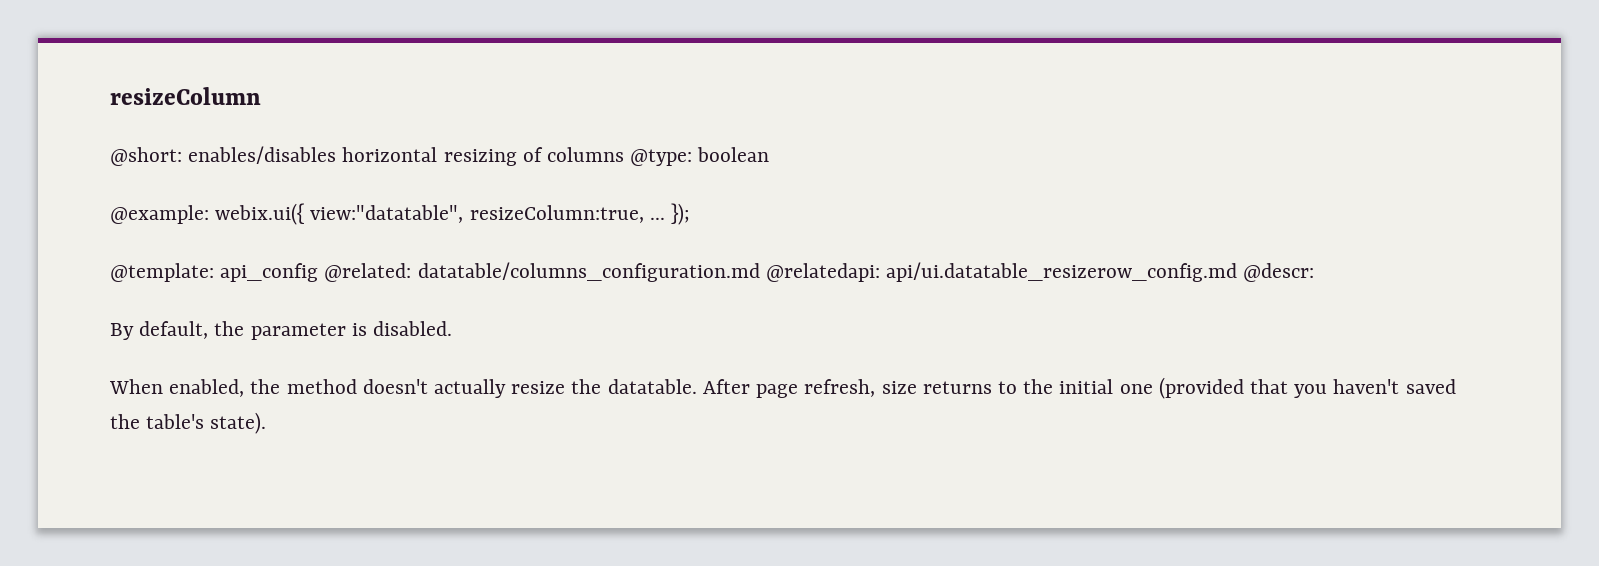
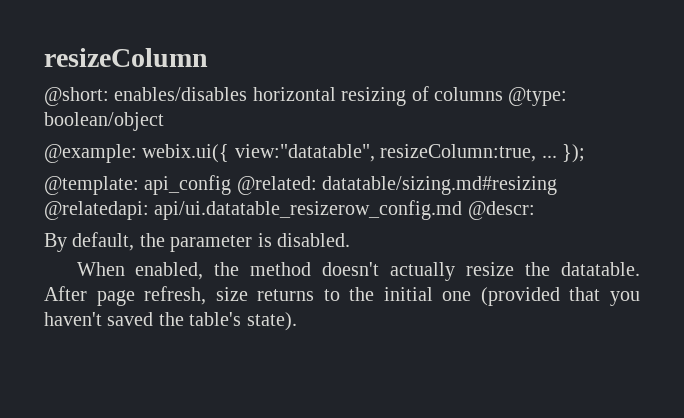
- @short: enables/disables horizontal resizing of columns @type: boolean
+ @short: enables/disables horizontal resizing of columns @type: boolean/object
- @template: api_config @related: datatable/columns_configuration.md @relatedapi: api/ui.datatable_resizerow_config.md @descr:
+ @template: api_config @related: datatable/sizing.md#resizing @relatedapi: api/ui.datatable_resizerow_config.md @descr:

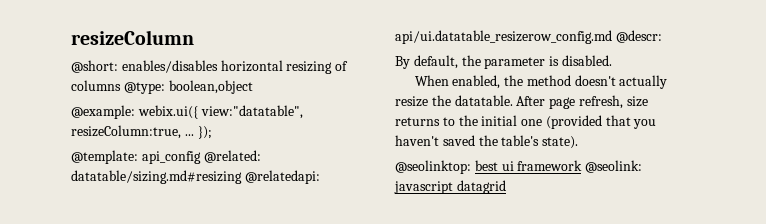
- @short: enables/disables horizontal resizing of columns @type: boolean/object
+ @short: enables/disables horizontal resizing of columns @type: boolean,object
+ @seolinktop: best ui framework @seolink: javascript datagrid

